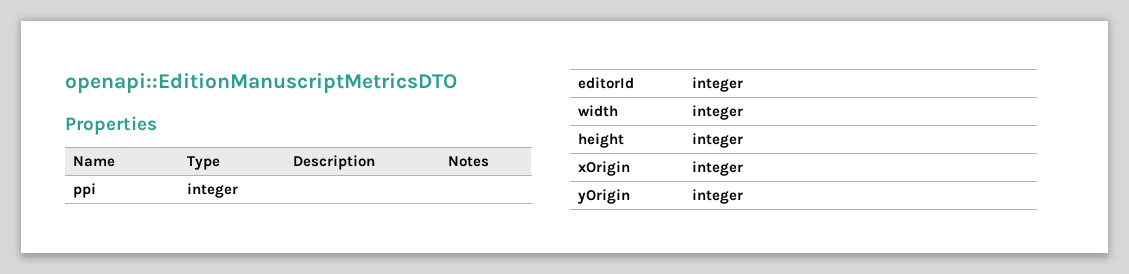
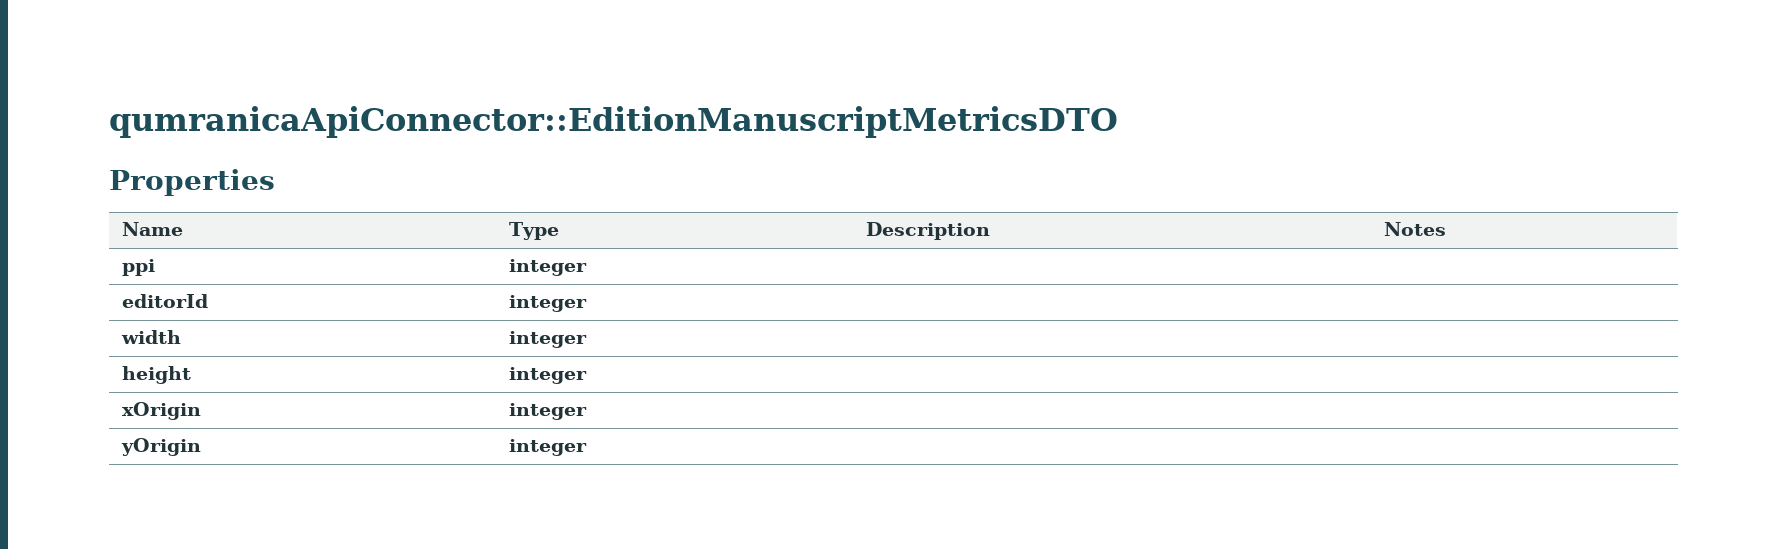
- openapi::EditionManuscriptMetricsDTO
+ qumranicaApiConnector::EditionManuscriptMetricsDTO

